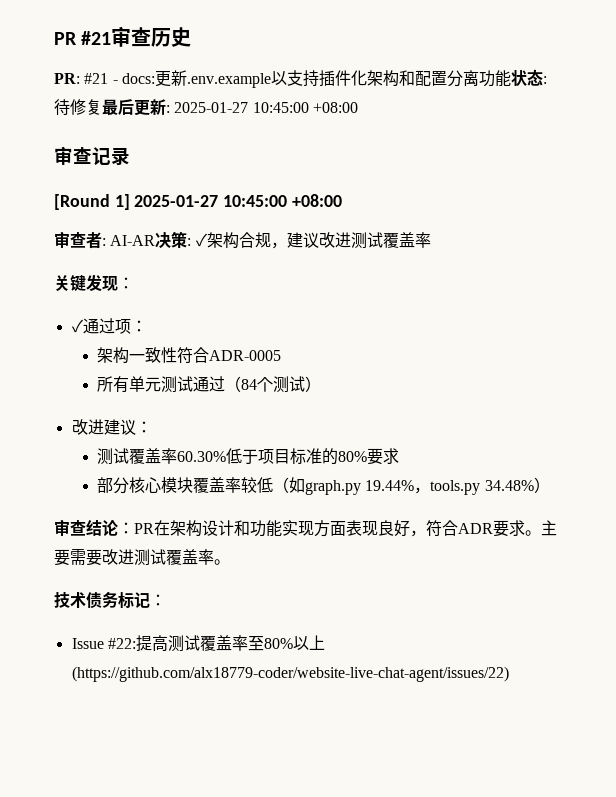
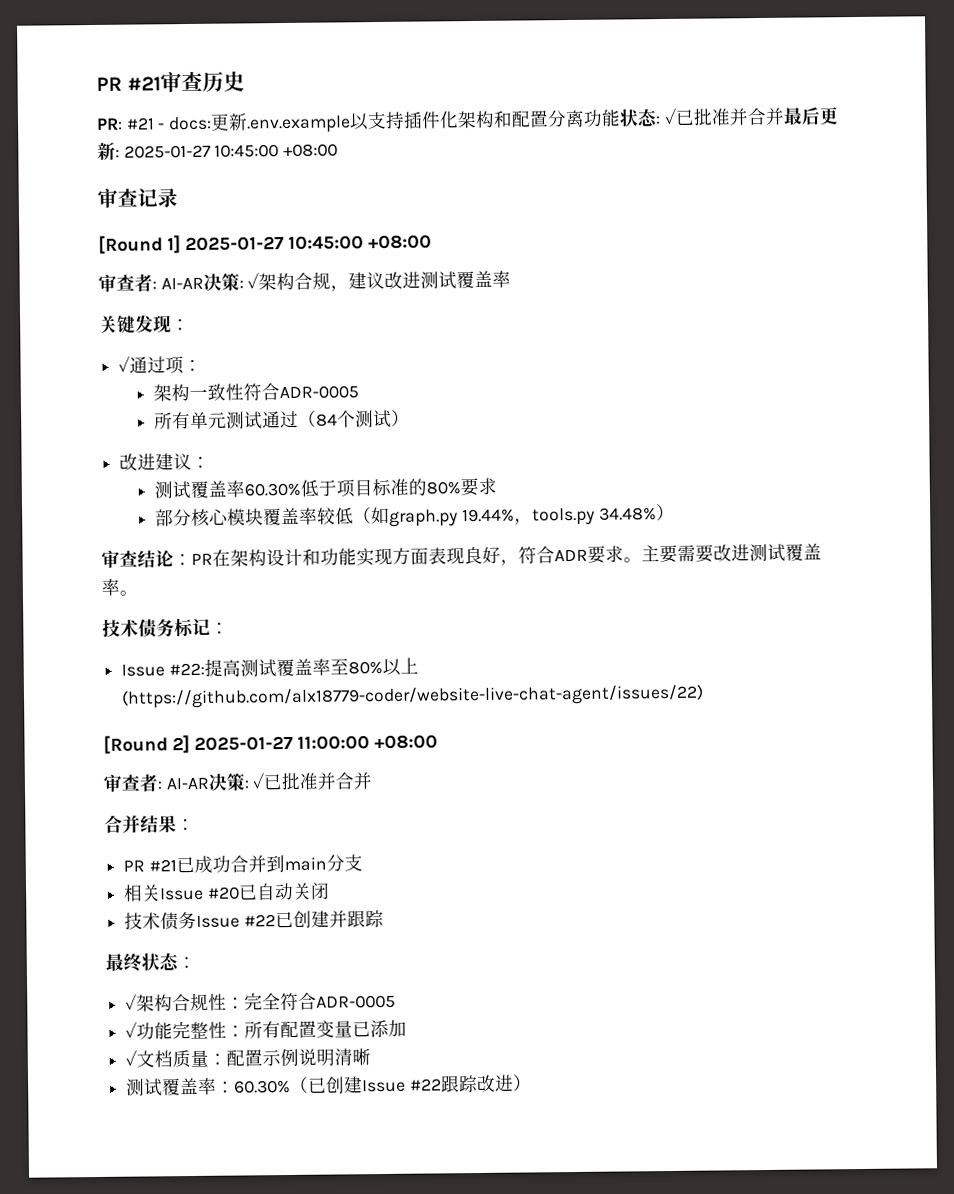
- PR: #21 - docs:更新.env.example以支持插件化架构和配置分离功能状态:待修复最后更新: 2025-01-27 10:45:00 +08:00
+ PR: #21 - docs:更新.env.example以支持插件化架构和配置分离功能状态: ✓已批准并合并最后更新: 2025-01-27 10:45:00 +08:00
+ [Round 2] 2025-01-27 11:00:00 +08:00
+ 审查者: AI-AR决策: ✓已批准并合并
+ 合并结果：
+ PR #21已成功合并到main分支
+ 相关Issue #20已自动关闭
+ 技术债务Issue #22已创建并跟踪
+ 最终状态：
+ ✓架构合规性：完全符合ADR-0005
+ ✓功能完整性：所有配置变量已添加
+ ✓文档质量：配置示例说明清晰
+ 测试覆盖率：60.30%（已创建Issue #22跟踪改进）

